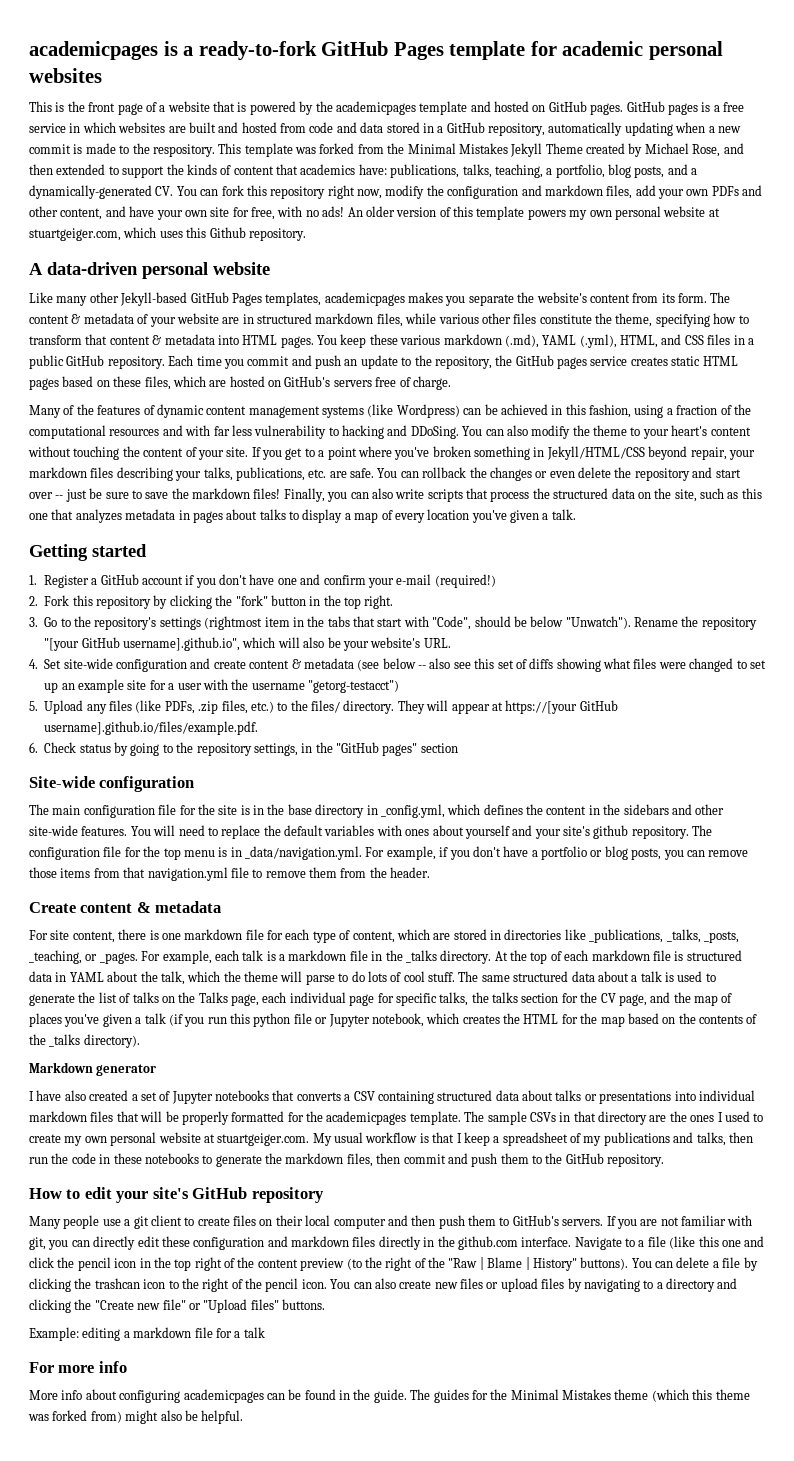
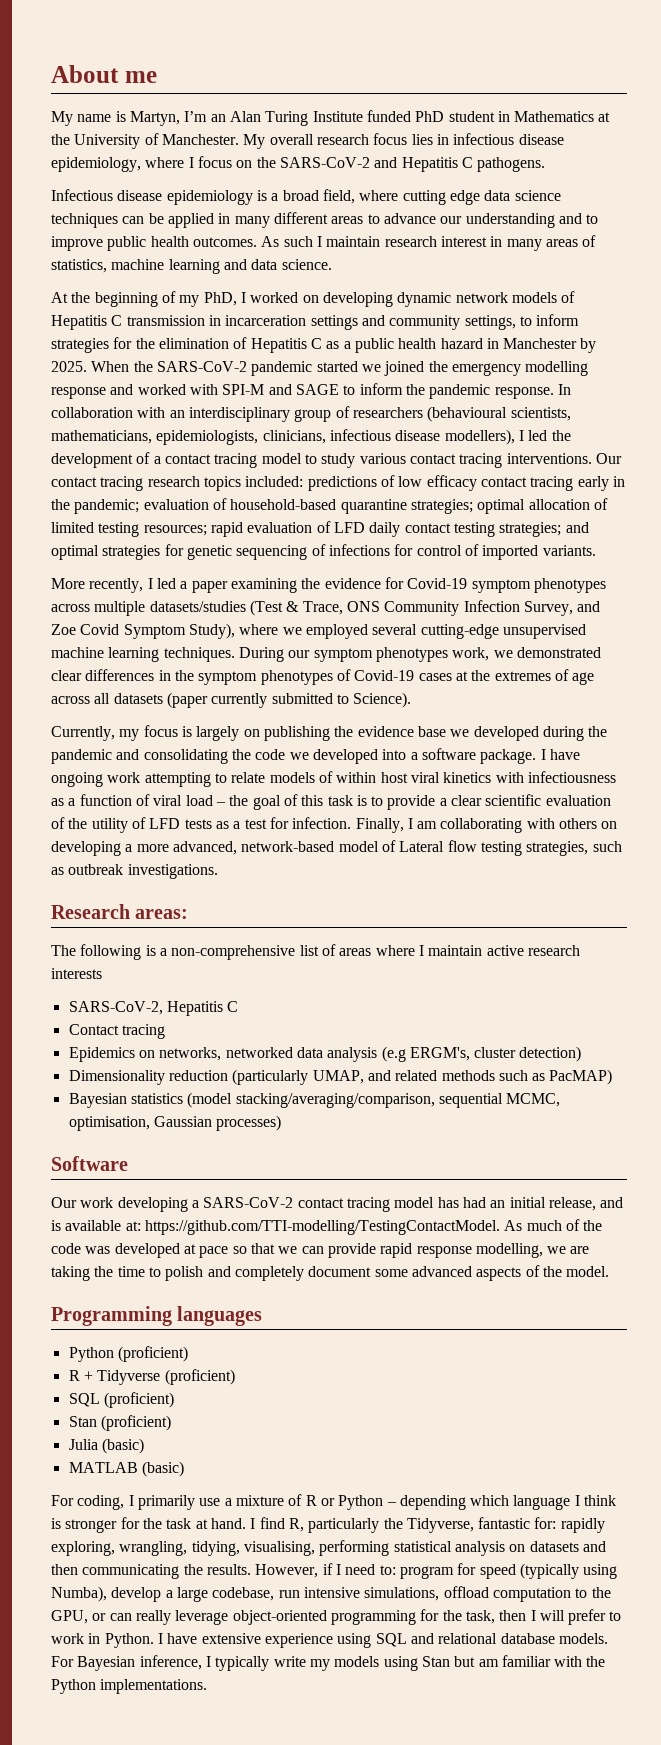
- academicpages is a ready-to-fork GitHub Pages template for academic personal websites
- This is the front page of a website that is powered by the academicpages template and hosted on GitHub pages. GitHub pages is a free service in which websites are built and hosted from code and data stored in a GitHub repository, automatically updating when a new commit is made to the respository. This template was forked from the Minimal Mistakes Jekyll Theme created by Michael Rose, and then extended to support the kinds of content that academics have: publications, talks, teaching, a portfolio, blog posts, and a dynamically-generated CV. You can fork this repository right now, modify the configuration and markdown files, add your own PDFs and other content, and have your own site for free, with no ads! An older version of this template powers my own personal website at stuartgeiger.com, which uses this Github repository.
- A data-driven personal website
- Like many other Jekyll-based GitHub Pages templates, academicpages makes you separate the website's content from its form. The content & metadata of your website are in structured markdown files, while various other files constitute the theme, specifying how to transform that content & metadata into HTML pages. You keep these various markdown (.md), YAML (.yml), HTML, and CSS files in a public GitHub repository. Each time you commit and push an update to the repository, the GitHub pages service creates static HTML pages based on these files, which are hosted on GitHub's servers free of charge.
- Many of the features of dynamic content management systems (like Wordpress) can be achieved in this fashion, using a fraction of the computational resources and with far less vulnerability to hacking and DDoSing. You can also modify the theme to your heart's content without touching the content of your site. If you get to a point where you've broken something in Jekyll/HTML/CSS beyond repair, your markdown files describing your talks, publications, etc. are safe. You can rollback the changes or even delete the repository and start over -- just be sure to save the markdown files! Finally, you can also write scripts that process the structured data on the site, such as this one that analyzes metadata in pages about talks to display a map of every location you've given a talk.
- Getting started
- 1. Register a GitHub account if you don't have one and confirm your e-mail (required!)
- 2. Fork this repository by clicking the "fork" button in the top right.
- 3. Go to the repository's settings (rightmost item in the tabs that start with "Code", should be below "Unwatch"). Rename the repository "[your GitHub username].github.io", which will also be your website's URL.
- 4. Set site-wide configuration and create content & metadata (see below -- also see this set of diffs showing what files were changed to set up an example site for a user with the username "getorg-testacct")
- 5. Upload any files (like PDFs, .zip files, etc.) to the files/ directory. They will appear at https://[your GitHub username].github.io/files/example.pdf.
- 6. Check status by going to the repository settings, in the "GitHub pages" section
- Site-wide configuration
- The main configuration file for the site is in the base directory in _config.yml, which defines the content in the sidebars and other site-wide features. You will need to replace the default variables with ones about yourself and your site's github repository. The configuration file for the top menu is in _data/navigation.yml. For example, if you don't have a portfolio or blog posts, you can remove those items from that navigation.yml file to remove them from the header.
- Create content & metadata
- For site content, there is one markdown file for each type of content, which are stored in directories like _publications, _talks, _posts, _teaching, or _pages. For example, each talk is a markdown file in the _talks directory. At the top of each markdown file is structured data in YAML about the talk, which the theme will parse to do lots of cool stuff. The same structured data about a talk is used to generate the list of talks on the Talks page, each individual page for specific talks, the talks section for the CV page, and the map of places you've given a talk (if you run this python file or Jupyter notebook, which creates the HTML for the map based on the contents of the _talks directory).
- Markdown generator
- I have also created a set of Jupyter notebooks that converts a CSV containing structured data about talks or presentations into individual markdown files that will be properly formatted for the academicpages template. The sample CSVs in that directory are the ones I used to create my own personal website at stuartgeiger.com. My usual workflow is that I keep a spreadsheet of my publications and talks, then run the code in these notebooks to generate the markdown files, then commit and push them to the GitHub repository.
- How to edit your site's GitHub repository
- Many people use a git client to create files on their local computer and then push them to GitHub's servers. If you are not familiar with git, you can directly edit these configuration and markdown files directly in the github.com interface. Navigate to a file (like this one and click the pencil icon in the top right of the content preview (to the right of the "Raw | Blame | History" buttons). You can delete a file by clicking the trashcan icon to the right of the pencil icon. You can also create new files or upload files by navigating to a directory and clicking the "Create new file" or "Upload files" buttons.
- Example: editing a markdown file for a talk
- For more info
- More info about configuring academicpages can be found in the guide. The guides for the Minimal Mistakes theme (which this theme was forked from) might also be helpful.
+ About me
+ My name is Martyn, I’m an Alan Turing Institute funded PhD student in Mathematics at the University of Manchester. My overall research focus lies in infectious disease epidemiology, where I focus on the SARS-CoV-2 and Hepatitis C pathogens.
+ Infectious disease epidemiology is a broad field, where cutting edge data science techniques can be applied in many different areas to advance our understanding and to improve public health outcomes. As such I maintain research interest in many areas of statistics, machine learning and data science.
+ At the beginning of my PhD, I worked on developing dynamic network models of Hepatitis C transmission in incarceration settings and community settings, to inform strategies for the elimination of Hepatitis C as a public health hazard in Manchester by 2025. When the SARS-CoV-2 pandemic started we joined the emergency modelling response and worked with SPI-M and SAGE to inform the pandemic response. In collaboration with an interdisciplinary group of researchers (behavioural scientists, mathematicians, epidemiologists, clinicians, infectious disease modellers), I led the development of a contact tracing model to study various contact tracing interventions. Our contact tracing research topics included: predictions of low efficacy contact tracing early in the pandemic; evaluation of household-based quarantine strategies; optimal allocation of limited testing resources; rapid evaluation of LFD daily contact testing strategies; and optimal strategies for genetic sequencing of infections for control of imported variants.
+ More recently, I led a paper examining the evidence for Covid-19 symptom phenotypes across multiple datasets/studies (Test & Trace, ONS Community Infection Survey, and Zoe Covid Symptom Study), where we employed several cutting-edge unsupervised machine learning techniques. During our symptom phenotypes work, we demonstrated clear differences in the symptom phenotypes of Covid-19 cases at the extremes of age across all datasets (paper currently submitted to Science).
+ Currently, my focus is largely on publishing the evidence base we developed during the pandemic and consolidating the code we developed into a software package. I have ongoing work attempting to relate models of within host viral kinetics with infectiousness as a function of viral load – the goal of this task is to provide a clear scientific evaluation of the utility of LFD tests as a test for infection. Finally, I am collaborating with others on developing a more advanced, network-based model of Lateral flow testing strategies, such as outbreak investigations.
+ Research areas:
+ The following is a non-comprehensive list of areas where I maintain active research interests
+ SARS-CoV-2, Hepatitis C
+ Contact tracing
+ Epidemics on networks, networked data analysis (e.g ERGM's, cluster detection)
+ Dimensionality reduction (particularly UMAP, and related methods such as PacMAP)
+ Bayesian statistics (model stacking/averaging/comparison, sequential MCMC, optimisation, Gaussian processes)
+ Software
+ Our work developing a SARS-CoV-2 contact tracing model has had an initial release, and is available at: https://github.com/TTI-modelling/TestingContactModel. As much of the code was developed at pace so that we can provide rapid response modelling, we are taking the time to polish and completely document some advanced aspects of the model.
+ Programming languages
+ Python (proficient)
+ R + Tidyverse (proficient)
+ SQL (proficient)
+ Stan (proficient)
+ Julia (basic)
+ MATLAB (basic)
+ For coding, I primarily use a mixture of R or Python – depending which language I think is stronger for the task at hand. I find R, particularly the Tidyverse, fantastic for: rapidly exploring, wrangling, tidying, visualising, performing statistical analysis on datasets and then communicating the results. However, if I need to: program for speed (typically using Numba), develop a large codebase, run intensive simulations, offload computation to the GPU, or can really leverage object-oriented programming for the task, then I will prefer to work in Python. I have extensive experience using SQL and relational database models. For Bayesian inference, I typically write my models using Stan but am familiar with the Python implementations.

